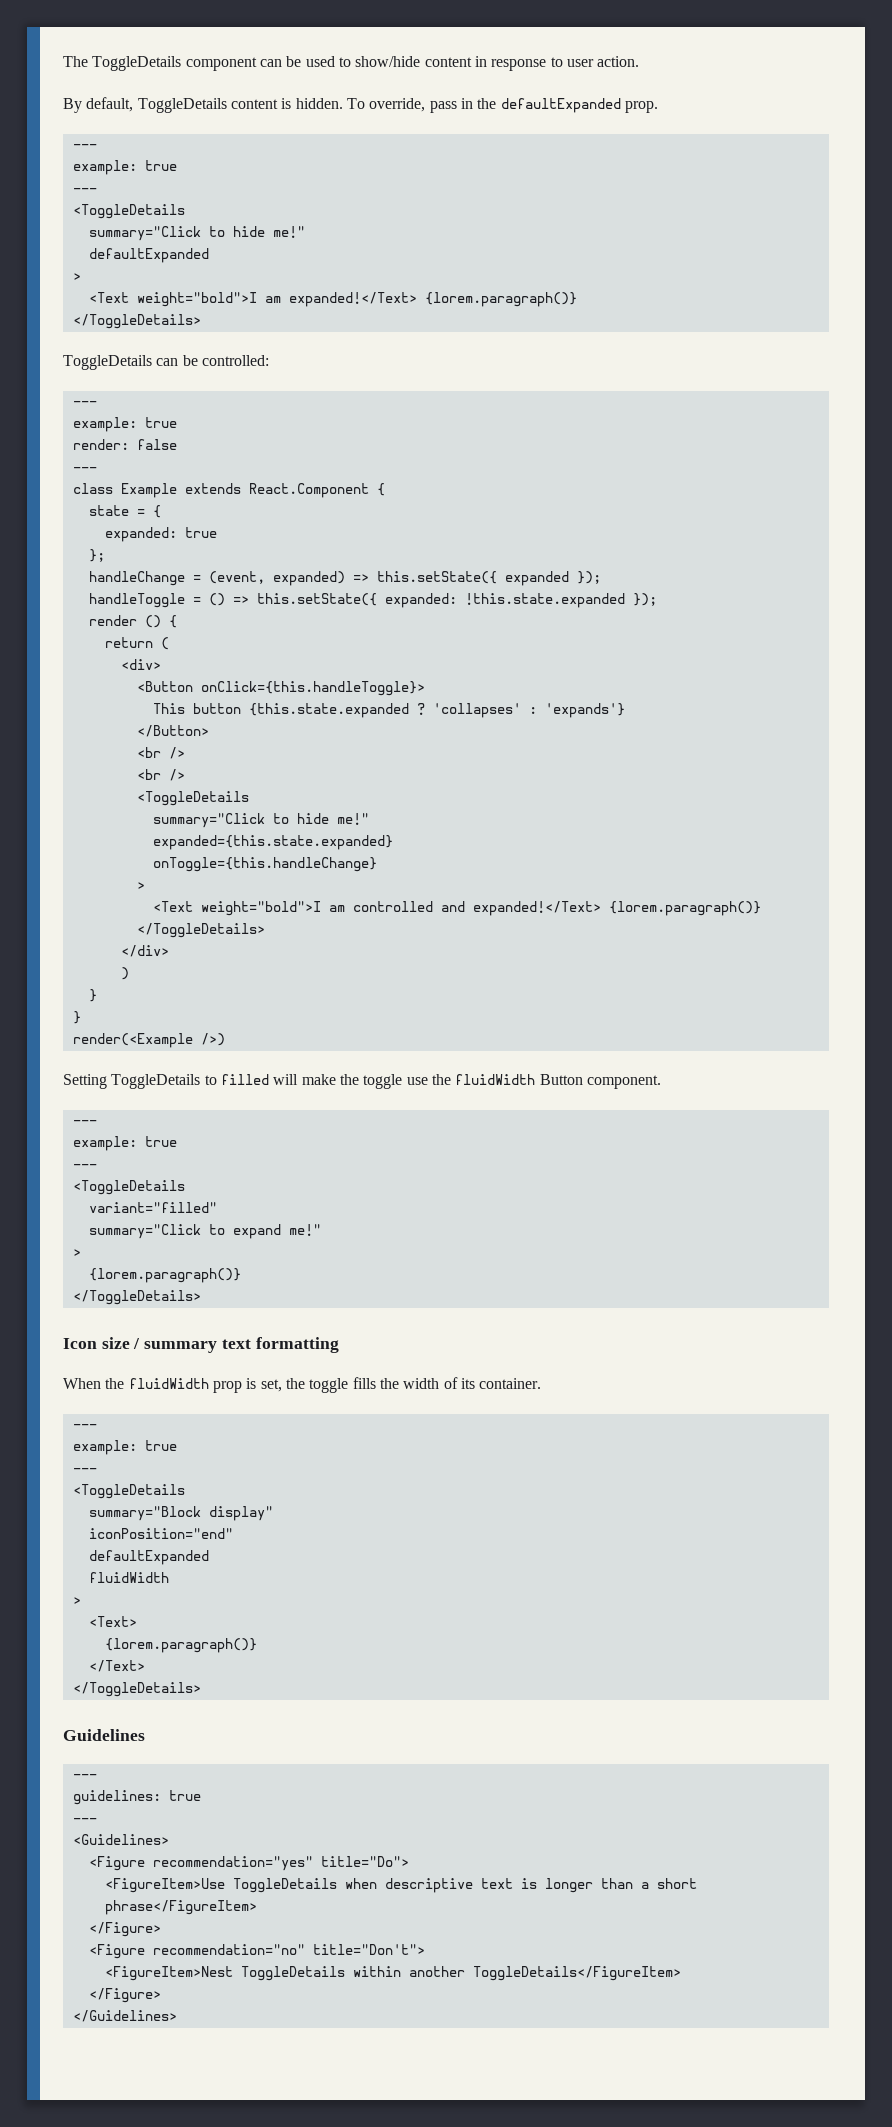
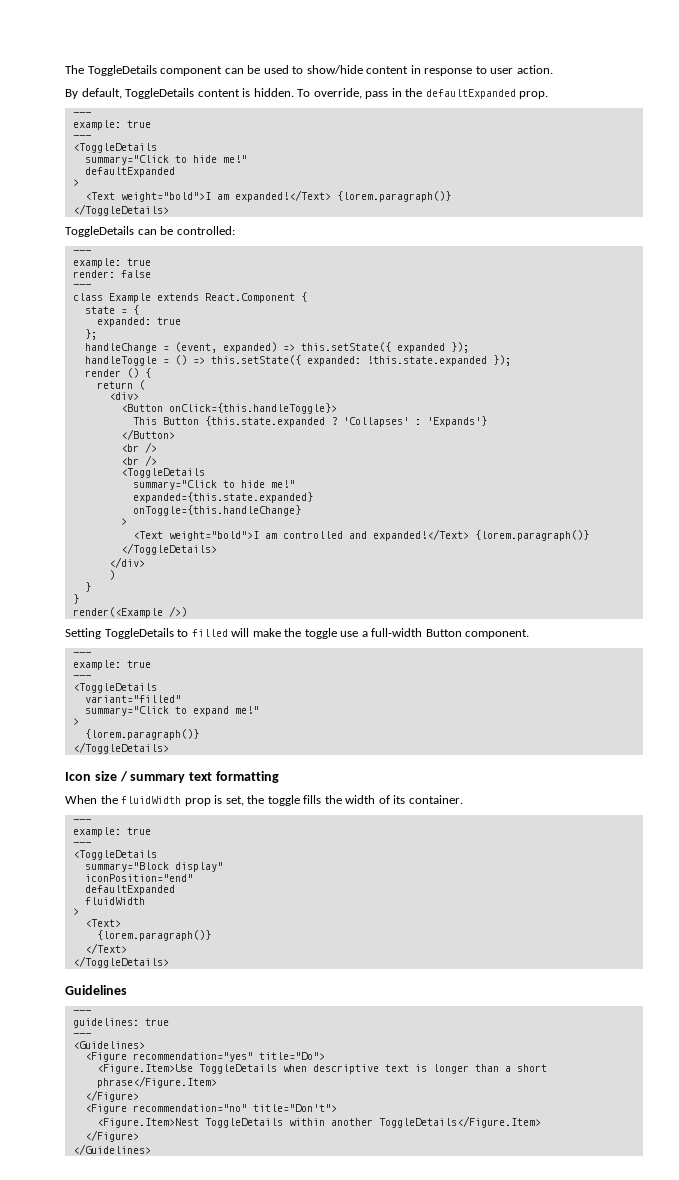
- This button {this.state.expanded ?
+ This Button {this.state.expanded ?
- 'collapses' : 'expands'}
+ 'Collapses' : 'Expands'}
- Setting ToggleDetails to filled will make the toggle use the fluidWidth Button component.
+ Setting ToggleDetails to filled will make the toggle use a full-width Button component.
- <FigureItem>Use ToggleDetails when descriptive text is longer than a short phrase</FigureItem>
+ <Figure.Item>Use ToggleDetails when descriptive text is longer than a short phrase</Figure.Item>
- <FigureItem>Nest ToggleDetails within another ToggleDetails</FigureItem>
+ <Figure.Item>Nest ToggleDetails within another ToggleDetails</Figure.Item>

